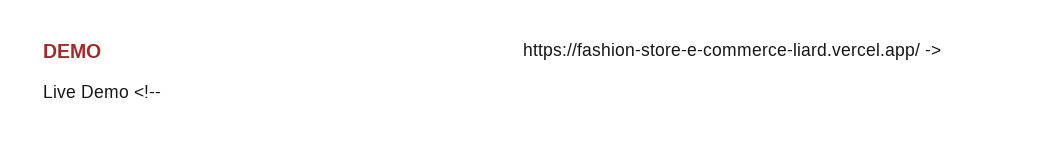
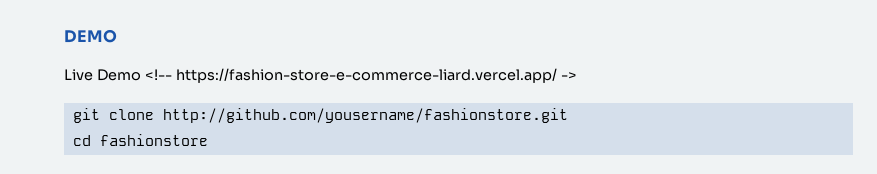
+ git clone http://github.com/yousername/fashionstore.git
+ cd fashionstore

